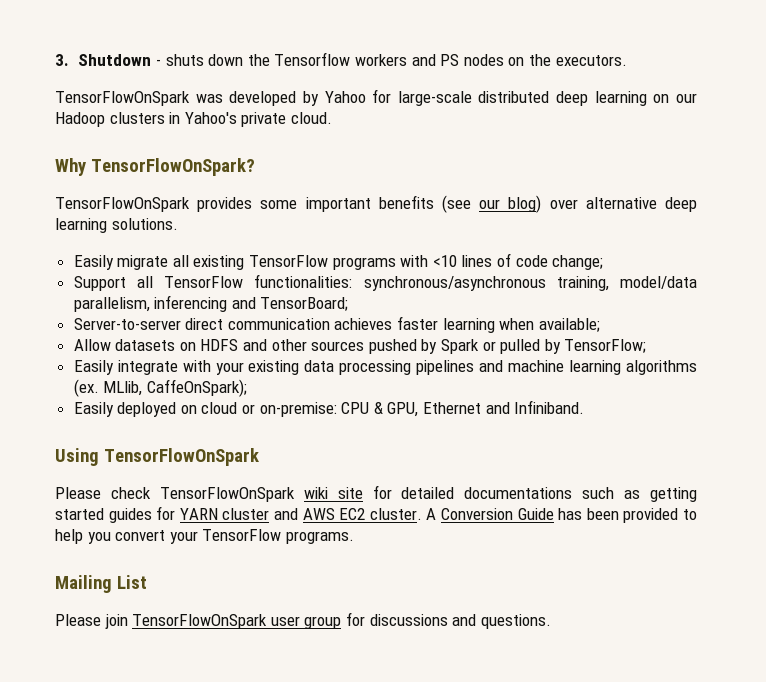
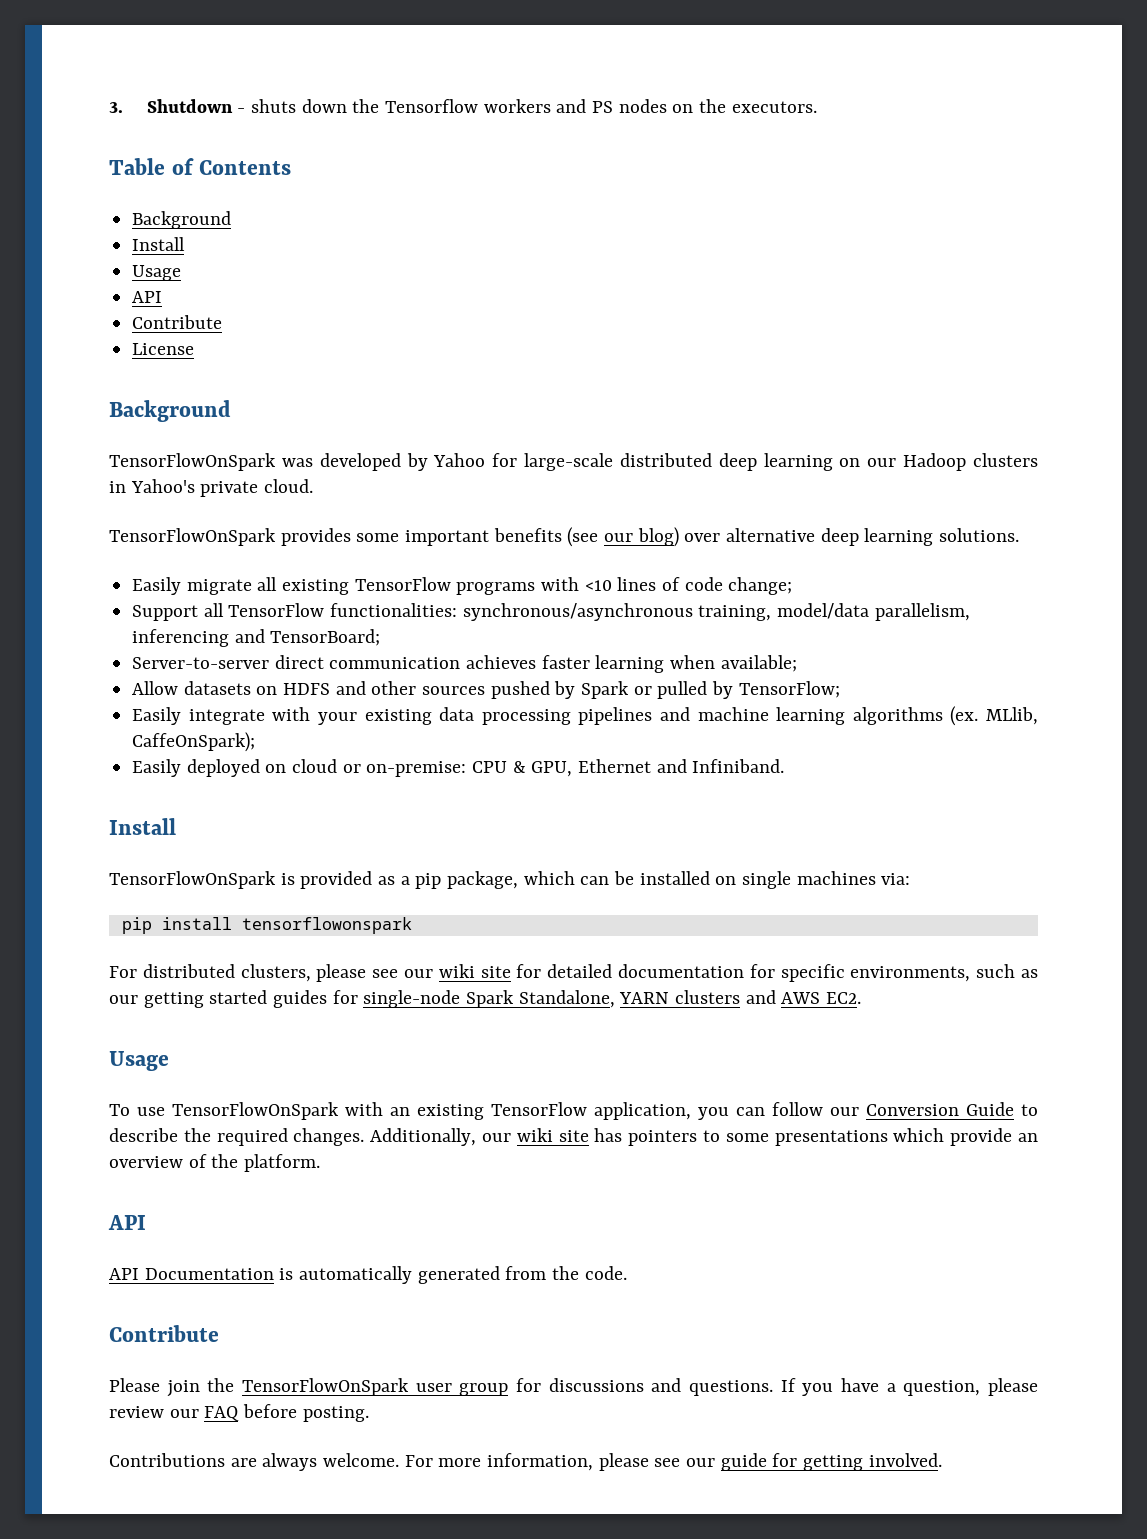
+ Table of Contents
+ Background
+ Install
+ Usage
+ API
+ Contribute
+ License
+ Background
- Why TensorFlowOnSpark?
  Easily deployed on cloud or on-premise: CPU & GPU, Ethernet and Infiniband.
- Using TensorFlowOnSpark
- Please check TensorFlowOnSpark wiki site for detailed documentations such as getting started guides for YARN cluster and AWS EC2 cluster. A Conversion Guide has been provided to help you convert your TensorFlow programs.
- Mailing List
+ Install
+ TensorFlowOnSpark is provided as a pip package, which can be installed on single machines via:
+ pip install tensorflowonspark
+ For distributed clusters, please see our wiki site for detailed documentation for specific environments, such as our getting started guides for single-node Spark Standalone, YARN clusters and AWS EC2.
+ Usage
+ To use TensorFlowOnSpark with an existing TensorFlow application, you can follow our Conversion Guide to describe the required changes. Additionally, our wiki site has pointers to some presentations which provide an overview of the platform.
+ API
+ API Documentation is automatically generated from the code.
+ Contribute
- Please join TensorFlowOnSpark user group for discussions and questions.
+ Please join the TensorFlowOnSpark user group for discussions and questions.
+ If you have a question, please review our FAQ before posting.
+ Contributions are always welcome. For more information, please see our guide for getting involved.

